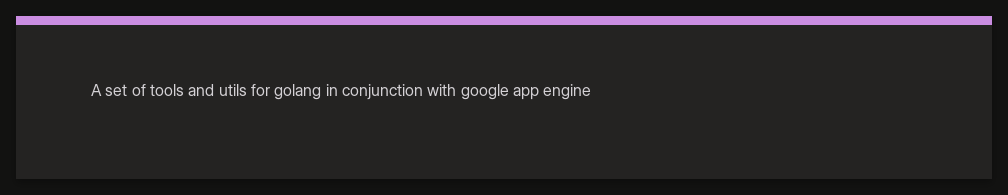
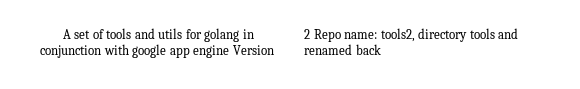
- A set of tools and utils for golang in conjunction with google app engine
+ A set of tools and utils for golang in conjunction with google app engine Version 2 Repo name: tools2, directory tools and renamed back

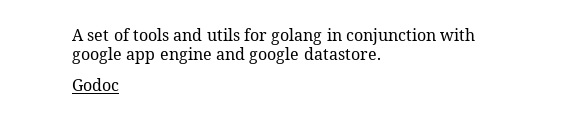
- A set of tools and utils for golang in conjunction with google app engine Version 2 Repo name: tools2, directory tools and renamed back
+ A set of tools and utils for golang in conjunction with google app engine and google datastore.
+ Godoc

